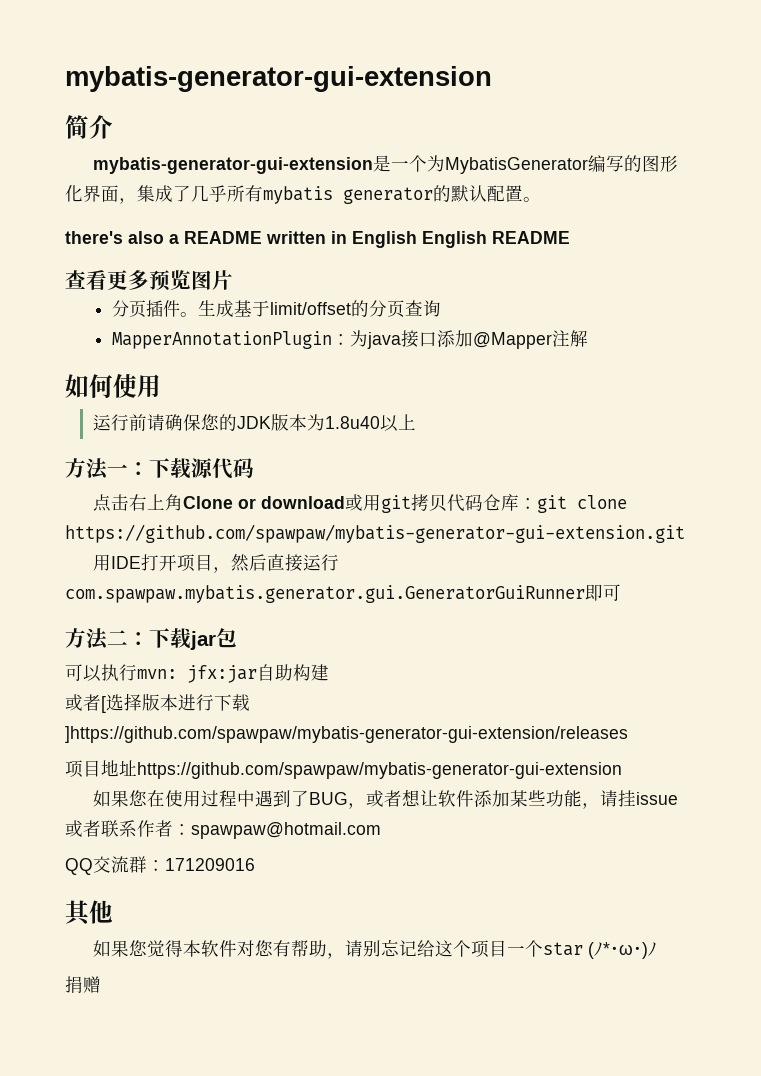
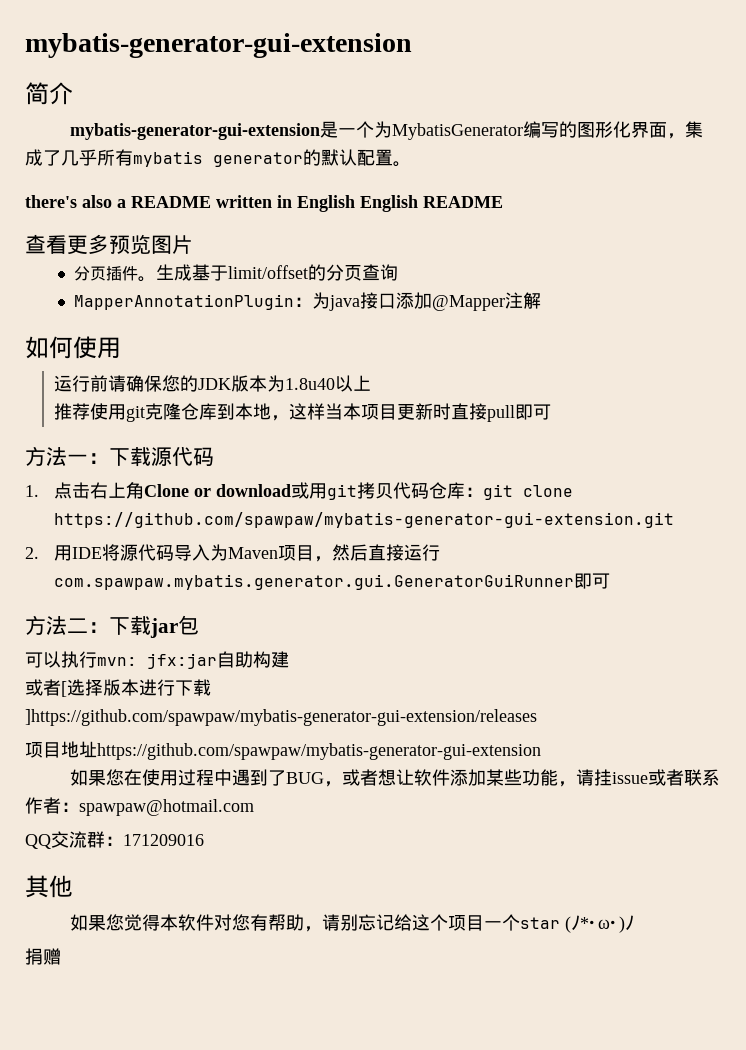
+ 推荐使用git克隆仓库到本地，这样当本项目更新时直接pull即可
- 点击右上角Clone or download或用git拷贝代码仓库：git clone https://github.com/spawpaw/mybatis-generator-gui-extension.git
+ 1.点击右上角Clone or download或用git拷贝代码仓库：git clone https://github.com/spawpaw/mybatis-generator-gui-extension.git
- 用IDE打开项目，然后直接运行com.spawpaw.mybatis.generator.gui.GeneratorGuiRunner即可
+ 2.用IDE将源代码导入为Maven项目，然后直接运行com.spawpaw.mybatis.generator.gui.GeneratorGuiRunner即可

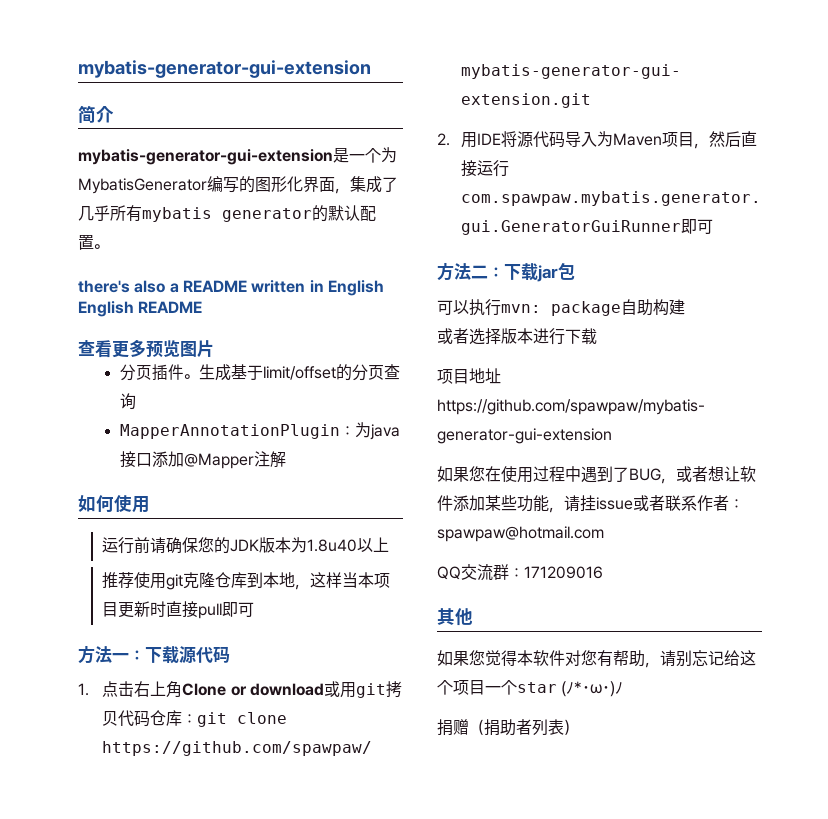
- 可以执行mvn: jfx:jar自助构建
+ 可以执行mvn: package自助构建
- 或者[选择版本进行下载]https://github.com/spawpaw/mybatis-generator-gui-extension/releases
+ 或者选择版本进行下载
- 捐赠
+ 捐赠（捐助者列表）

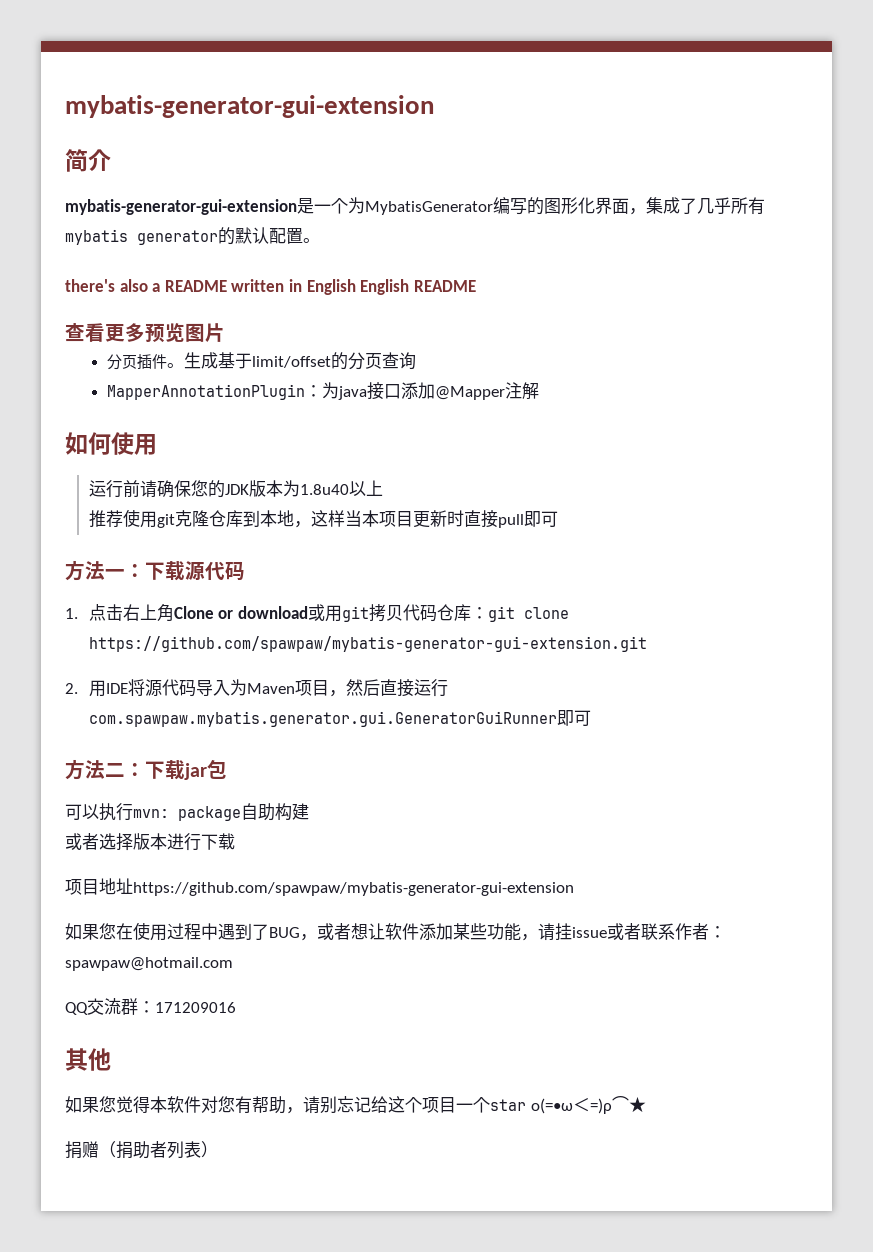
- 如果您觉得本软件对您有帮助，请别忘记给这个项目一个star (ﾉ*･ω･)ﾉ
+ 如果您觉得本软件对您有帮助，请别忘记给这个项目一个star ο(=•ω＜=)ρ⌒★

